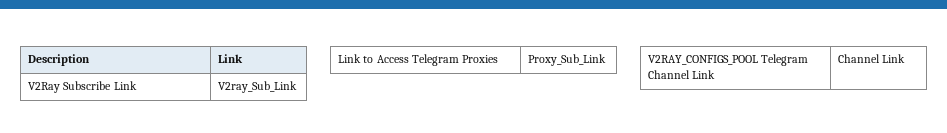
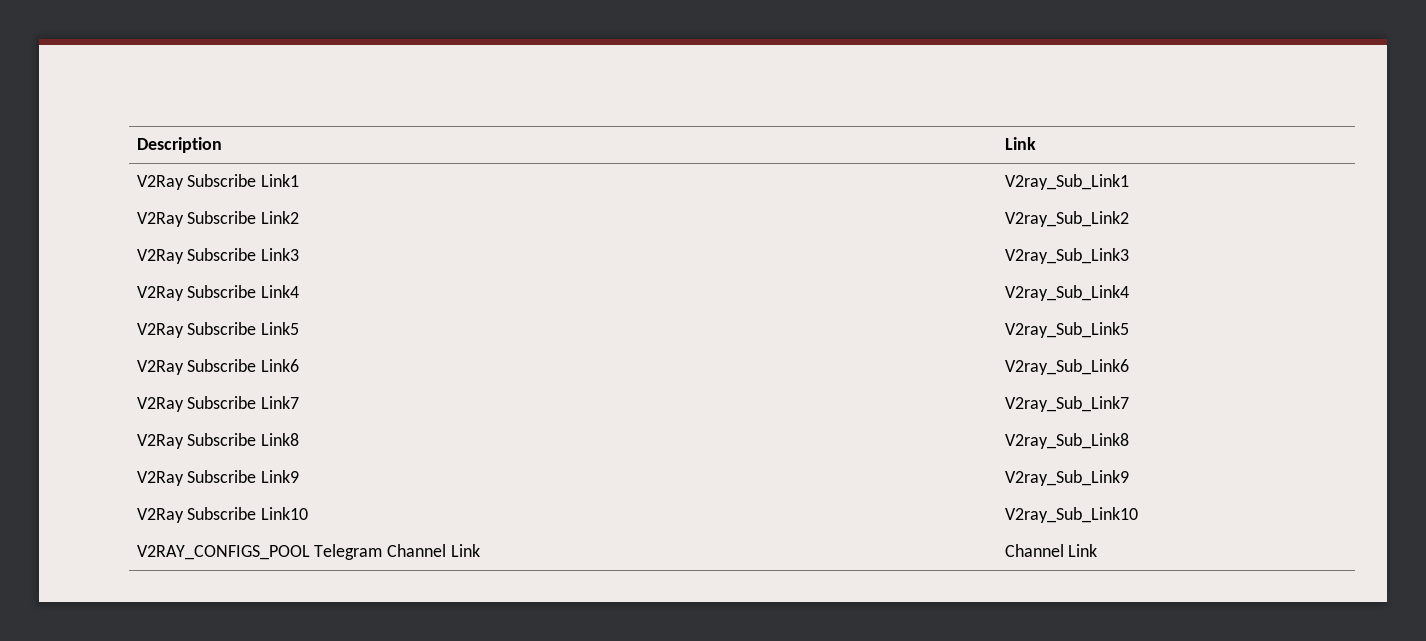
- V2Ray Subscribe Link | V2ray_Sub_Link
- Link to Access Telegram Proxies | Proxy_Sub_Link
+ V2Ray Subscribe Link1 | V2ray_Sub_Link1
+ V2Ray Subscribe Link2 | V2ray_Sub_Link2
+ V2Ray Subscribe Link3 | V2ray_Sub_Link3
+ V2Ray Subscribe Link4 | V2ray_Sub_Link4
+ V2Ray Subscribe Link5 | V2ray_Sub_Link5
+ V2Ray Subscribe Link6 | V2ray_Sub_Link6
+ V2Ray Subscribe Link7 | V2ray_Sub_Link7
+ V2Ray Subscribe Link8 | V2ray_Sub_Link8
+ V2Ray Subscribe Link9 | V2ray_Sub_Link9
+ V2Ray Subscribe Link10 | V2ray_Sub_Link10

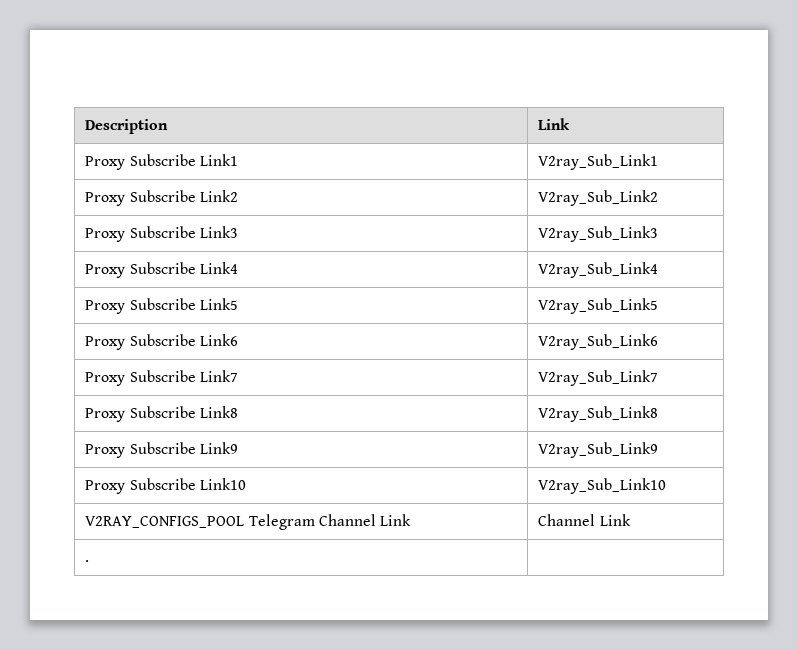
- V2Ray Subscribe Link1 | V2ray_Sub_Link1
+ Proxy Subscribe Link1 | V2ray_Sub_Link1
- V2Ray Subscribe Link2 | V2ray_Sub_Link2
+ Proxy Subscribe Link2 | V2ray_Sub_Link2
- V2Ray Subscribe Link3 | V2ray_Sub_Link3
+ Proxy Subscribe Link3 | V2ray_Sub_Link3
- V2Ray Subscribe Link4 | V2ray_Sub_Link4
+ Proxy Subscribe Link4 | V2ray_Sub_Link4
- V2Ray Subscribe Link5 | V2ray_Sub_Link5
+ Proxy Subscribe Link5 | V2ray_Sub_Link5
- V2Ray Subscribe Link6 | V2ray_Sub_Link6
+ Proxy Subscribe Link6 | V2ray_Sub_Link6
- V2Ray Subscribe Link7 | V2ray_Sub_Link7
+ Proxy Subscribe Link7 | V2ray_Sub_Link7
- V2Ray Subscribe Link8 | V2ray_Sub_Link8
+ Proxy Subscribe Link8 | V2ray_Sub_Link8
- V2Ray Subscribe Link9 | V2ray_Sub_Link9
+ Proxy Subscribe Link9 | V2ray_Sub_Link9
- V2Ray Subscribe Link10 | V2ray_Sub_Link10
+ Proxy Subscribe Link10 | V2ray_Sub_Link10
+ . |

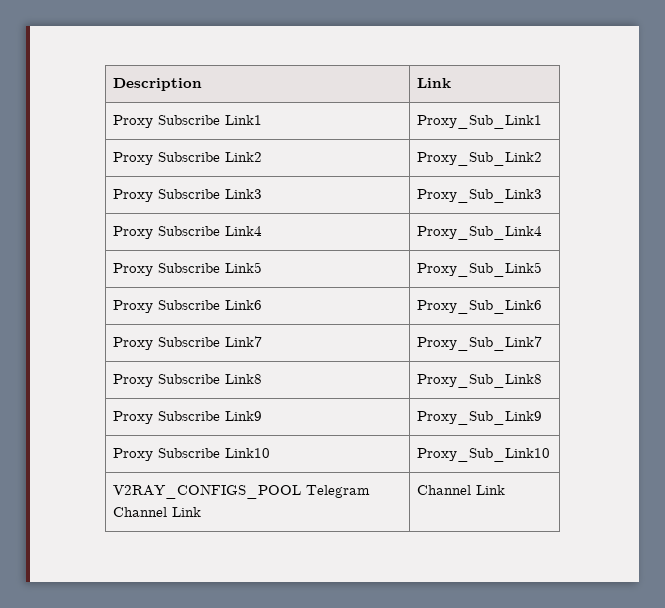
- Proxy Subscribe Link1 | V2ray_Sub_Link1
+ Proxy Subscribe Link1 | Proxy_Sub_Link1
- Proxy Subscribe Link2 | V2ray_Sub_Link2
+ Proxy Subscribe Link2 | Proxy_Sub_Link2
- Proxy Subscribe Link3 | V2ray_Sub_Link3
+ Proxy Subscribe Link3 | Proxy_Sub_Link3
- Proxy Subscribe Link4 | V2ray_Sub_Link4
+ Proxy Subscribe Link4 | Proxy_Sub_Link4
- Proxy Subscribe Link5 | V2ray_Sub_Link5
+ Proxy Subscribe Link5 | Proxy_Sub_Link5
- Proxy Subscribe Link6 | V2ray_Sub_Link6
+ Proxy Subscribe Link6 | Proxy_Sub_Link6
- Proxy Subscribe Link7 | V2ray_Sub_Link7
+ Proxy Subscribe Link7 | Proxy_Sub_Link7
- Proxy Subscribe Link8 | V2ray_Sub_Link8
+ Proxy Subscribe Link8 | Proxy_Sub_Link8
- Proxy Subscribe Link9 | V2ray_Sub_Link9
+ Proxy Subscribe Link9 | Proxy_Sub_Link9
- Proxy Subscribe Link10 | V2ray_Sub_Link10
+ Proxy Subscribe Link10 | Proxy_Sub_Link10
- . |

